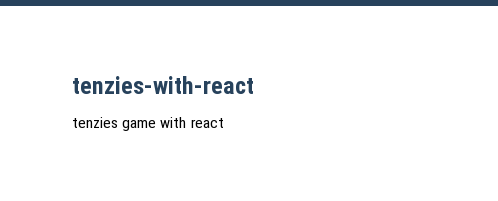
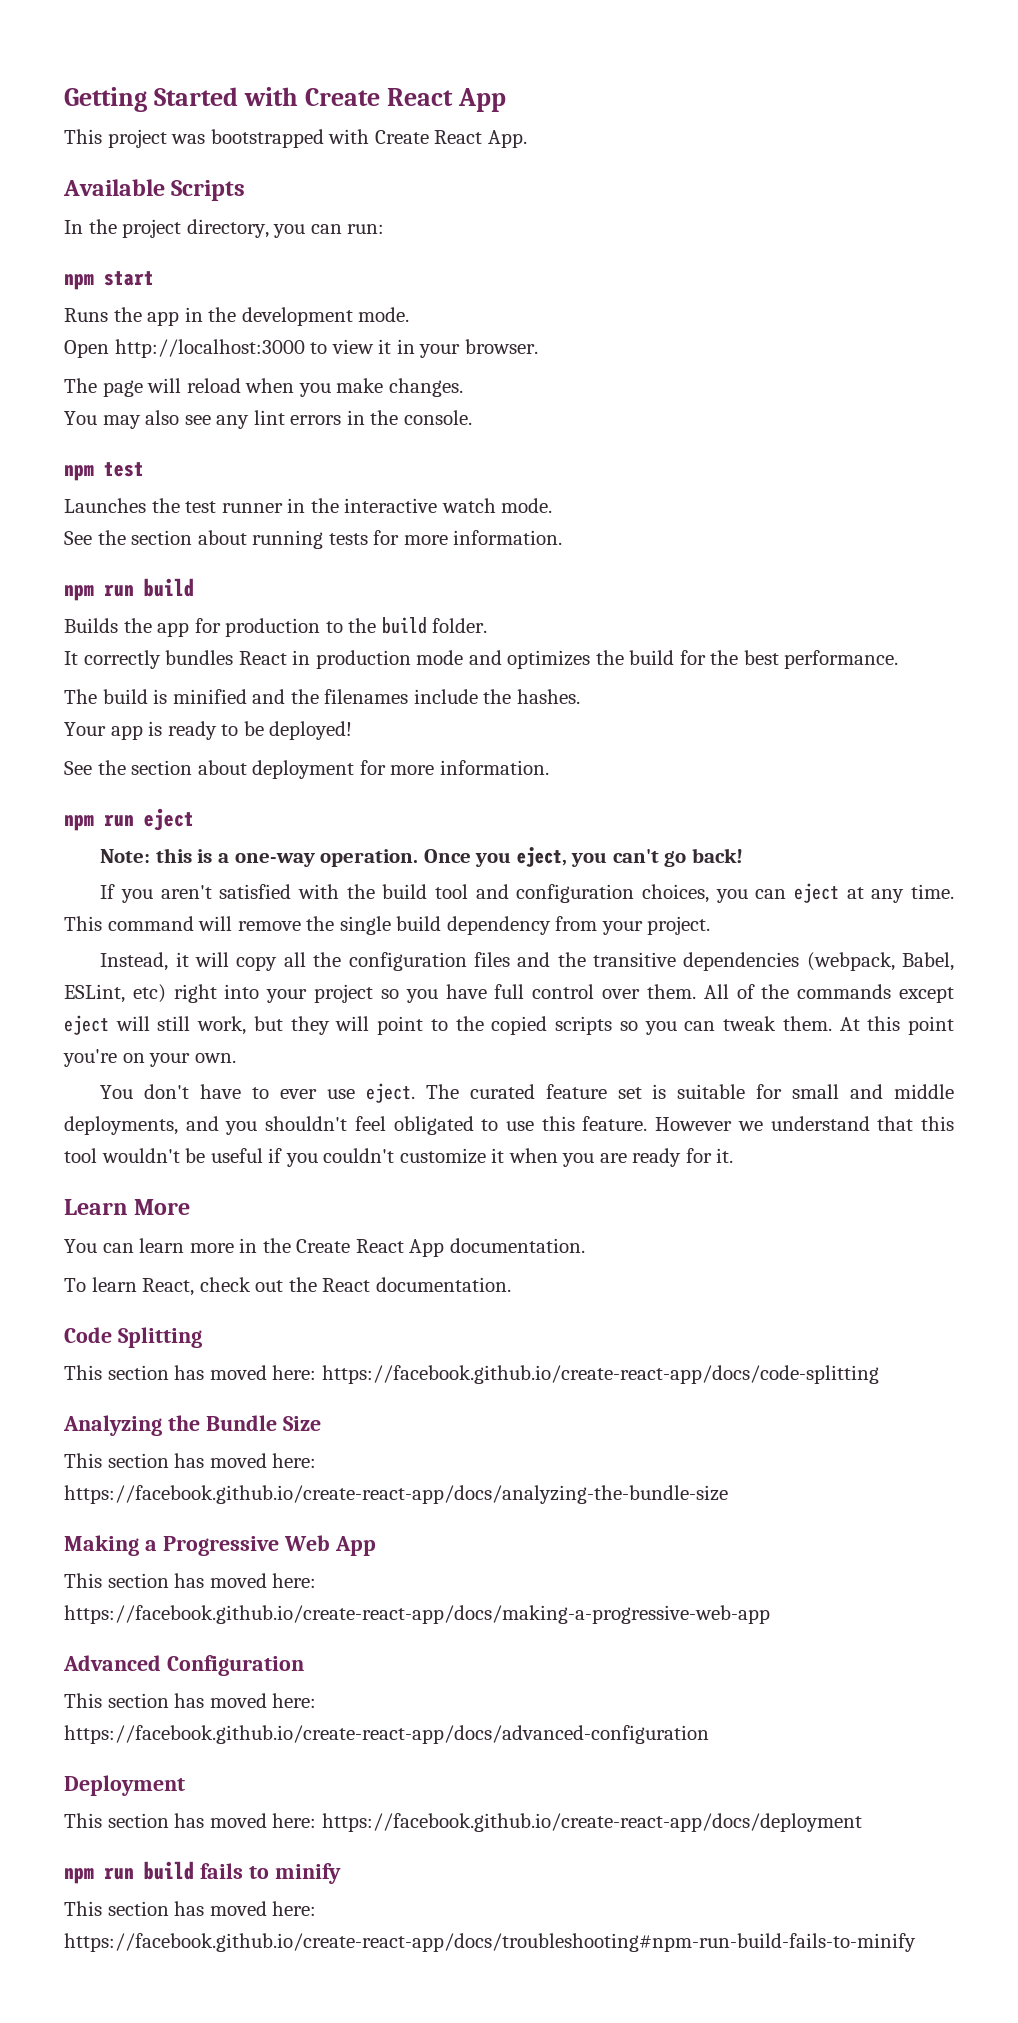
- tenzies-with-react
- tenzies game with react
+ Getting Started with Create React App
+ This project was bootstrapped with Create React App.
+ Available Scripts
+ In the project directory, you can run:
+ npm start
+ Runs the app in the development mode.
+ Open http://localhost:3000 to view it in your browser.
+ The page will reload when you make changes.
+ You may also see any lint errors in the console.
+ npm test
+ Launches the test runner in the interactive watch mode.
+ See the section about running tests for more information.
+ npm run build
+ Builds the app for production to the build folder.
+ It correctly bundles React in production mode and optimizes the build for the best performance.
+ The build is minified and the filenames include the hashes.
+ Your app is ready to be deployed!
+ See the section about deployment for more information.
+ npm run eject
+ Note: this is a one-way operation. Once you eject, you can't go back!
+ If you aren't satisfied with the build tool and configuration choices, you can eject at any time. This command will remove the single build dependency from your project.
+ Instead, it will copy all the configuration files and the transitive dependencies (webpack, Babel, ESLint, etc) right into your project so you have full control over them. All of the commands except eject will still work, but they will point to the copied scripts so you can tweak them. At this point you're on your own.
+ You don't have to ever use eject. The curated feature set is suitable for small and middle deployments, and you shouldn't feel obligated to use this feature. However we understand that this tool wouldn't be useful if you couldn't customize it when you are ready for it.
+ Learn More
+ You can learn more in the Create React App documentation.
+ To learn React, check out the React documentation.
+ Code Splitting
+ This section has moved here: https://facebook.github.io/create-react-app/docs/code-splitting
+ Analyzing the Bundle Size
+ This section has moved here: https://facebook.github.io/create-react-app/docs/analyzing-the-bundle-size
+ Making a Progressive Web App
+ This section has moved here: https://facebook.github.io/create-react-app/docs/making-a-progressive-web-app
+ Advanced Configuration
+ This section has moved here: https://facebook.github.io/create-react-app/docs/advanced-configuration
+ Deployment
+ This section has moved here: https://facebook.github.io/create-react-app/docs/deployment
+ npm run build fails to minify
+ This section has moved here: https://facebook.github.io/create-react-app/docs/troubleshooting#npm-run-build-fails-to-minify

